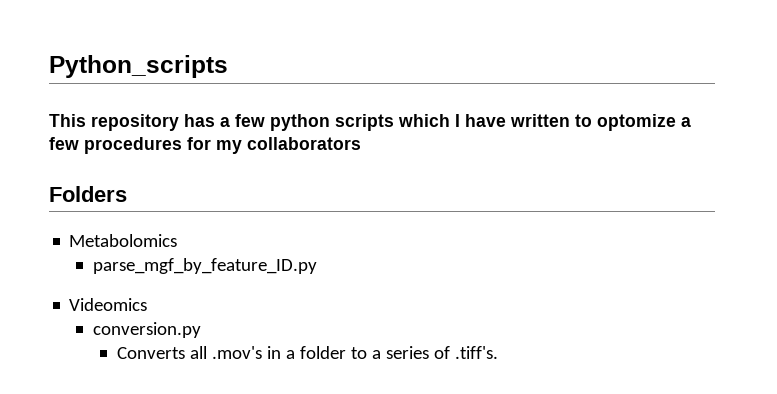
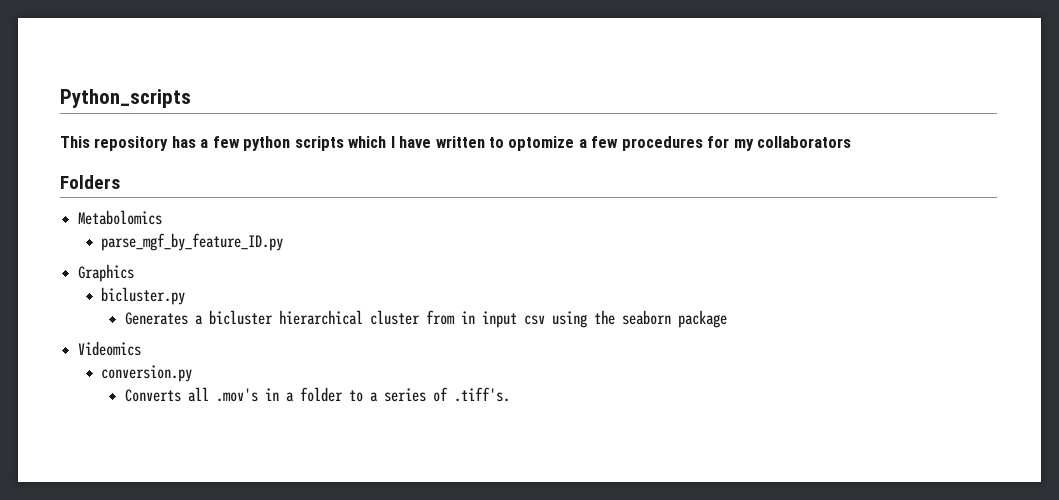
+ Graphics
+ bicluster.py
+ Generates a bicluster hierarchical cluster from in input csv using the seaborn package

